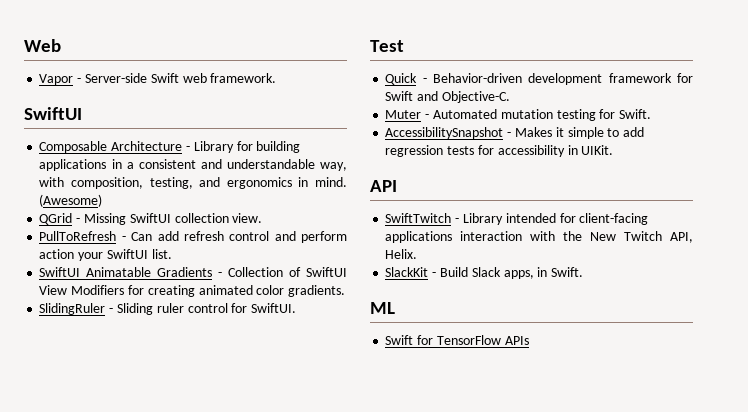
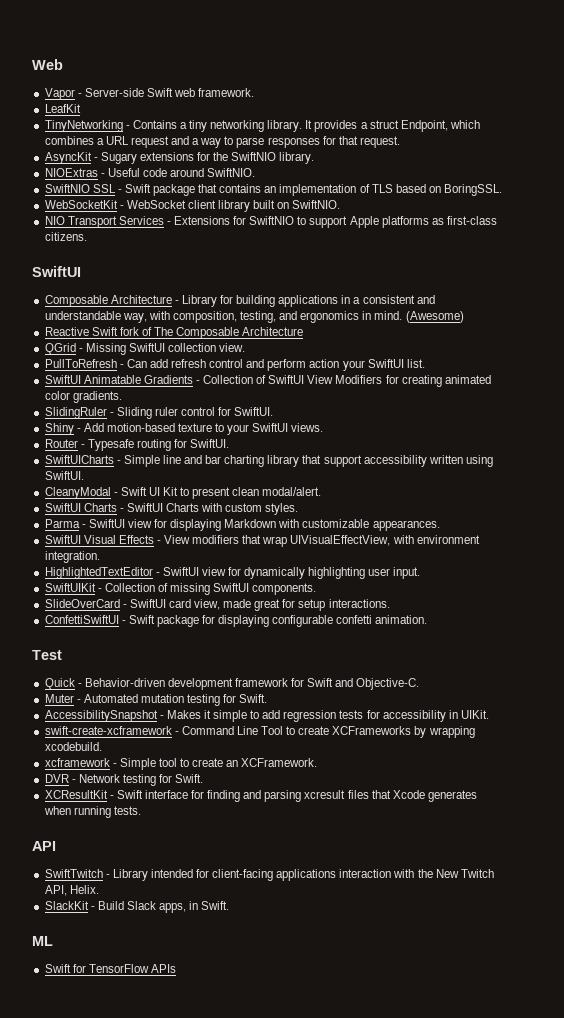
+ LeafKit
+ TinyNetworking - Contains a tiny networking library. It provides a struct Endpoint, which combines a URL request and a way to parse responses for that request.
+ AsyncKit - Sugary extensions for the SwiftNIO library.
+ NIOExtras - Useful code around SwiftNIO.
+ SwiftNIO SSL - Swift package that contains an implementation of TLS based on BoringSSL.
+ WebSocketKit - WebSocket client library built on SwiftNIO.
+ NIO Transport Services - Extensions for SwiftNIO to support Apple platforms as first-class citizens.
+ Reactive Swift fork of The Composable Architecture
+ Shiny - Add motion-based texture to your SwiftUI views.
+ Router - Typesafe routing for SwiftUI.
+ SwiftUICharts - Simple line and bar charting library that support accessibility written using SwiftUI.
+ CleanyModal - Swift UI Kit to present clean modal/alert.
+ SwiftUI Charts - SwiftUI Charts with custom styles.
+ Parma - SwiftUI view for displaying Markdown with customizable appearances.
+ SwiftUI Visual Effects - View modifiers that wrap UIVisualEffectView, with environment integration.
+ HighlightedTextEditor - SwiftUI view for dynamically highlighting user input.
+ SwiftUIKit - Collection of missing SwiftUI components.
+ SlideOverCard - SwiftUI card view, made great for setup interactions.
+ ConfettiSwiftUI - Swift package for displaying configurable confetti animation.
+ swift-create-xcframework - Command Line Tool to create XCFrameworks by wrapping xcodebuild.
+ xcframework - Simple tool to create an XCFramework.
+ DVR - Network testing for Swift.
+ XCResultKit - Swift interface for finding and parsing xcresult files that Xcode generates when running tests.

